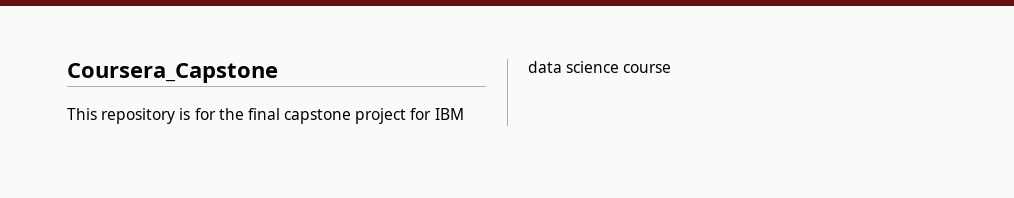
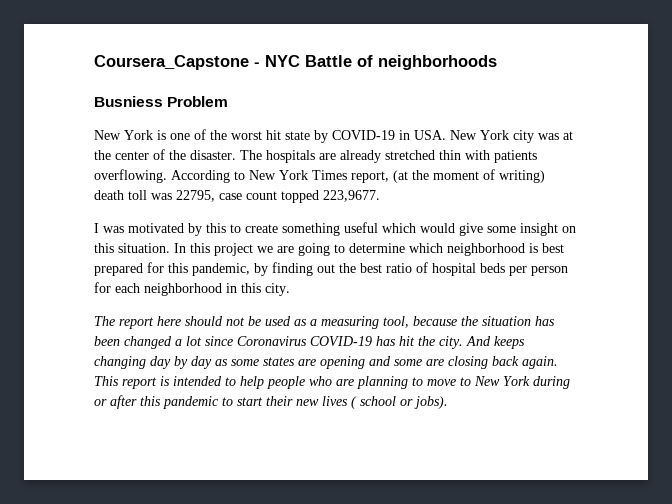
- Coursera_Capstone
- This repository is for the final capstone project for IBM data science course
+ Coursera_Capstone - NYC Battle of neighborhoods
+ Busniess Problem
+ New York is one of the worst hit state by COVID-19 in USA. New York city was at the center of the disaster. The hospitals are already stretched thin with patients overflowing. According to New York Times report, (at the moment of writing) death toll was 22795, case count topped 223,9677.
+ I was motivated by this to create something useful which would give some insight on this situation. In this project we are going to determine which neighborhood is best prepared for this pandemic, by finding out the best ratio of hospital beds per person for each neighborhood in this city.
+ The report here should not be used as a measuring tool, because the situation has been changed a lot since Coronavirus COVID-19 has hit the city. And keeps changing day by day as some states are opening and some are closing back again. This report is intended to help people who are planning to move to New York during or after this pandemic to start their new lives ( school or jobs).

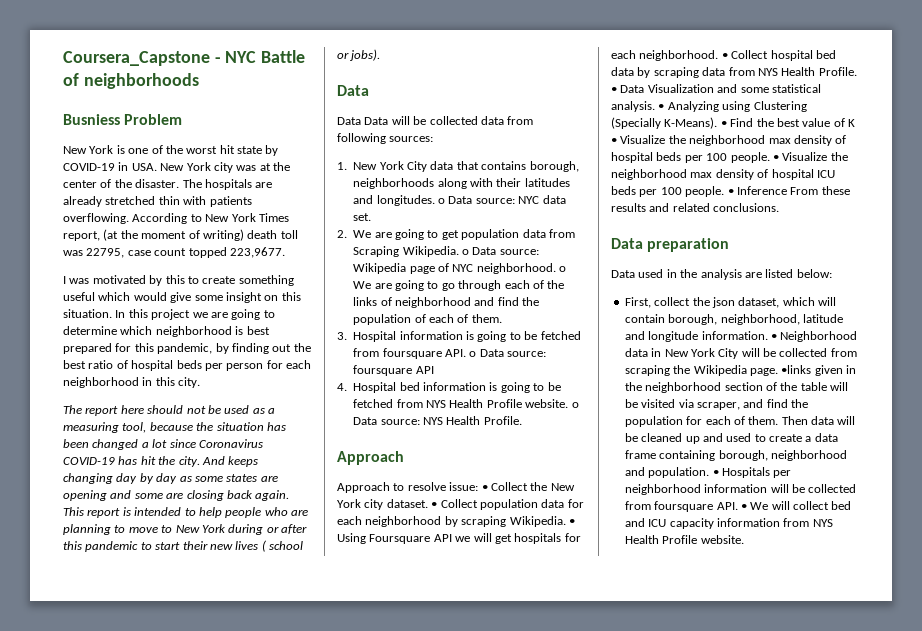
  This report is intended to help people who are planning to move to New York during or after this pandemic to start their new lives ( school or jobs).
+ Data
+ Data Data will be collected data from following sources:
+ 1. New York City data that contains borough, neighborhoods along with their latitudes and longitudes. o Data source: NYC data set.
+ 2. We are going to get population data from Scraping Wikipedia. o Data source: Wikipedia page of NYC neighborhood. o We are going to go through each of the links of neighborhood and find the population of each of them.
+ 3. Hospital information is going to be fetched from foursquare API. o Data source: foursquare API
+ 4. Hospital bed information is going to be fetched from NYS Health Profile website. o Data source: NYS Health Profile.
+ Approach
+ Approach to resolve issue: • Collect the New York city dataset. • Collect population data for each neighborhood by scraping Wikipedia. • Using Foursquare API we will get hospitals for each neighborhood. • Collect hospital bed data by scraping data from NYS Health Profile. • Data Visualization and some statistical analysis. • Analyzing using Clustering (Specially K-Means). • Find the best value of K • Visualize the neighborhood max density of hospital beds per 100 people. • Visualize the neighborhood max density of hospital ICU beds per 100 people. • Inference From these results and related conclusions.
+ Data preparation
+ Data used in the analysis are listed below:
+ First, collect the json dataset, which will contain borough, neighborhood, latitude and longitude information. • Neighborhood data in New York City will be collected from scraping the Wikipedia page. •links given in the neighborhood section of the table will be visited via scraper, and find the population for each of them. Then data will be cleaned up and used to create a data frame containing borough, neighborhood and population. • Hospitals per neighborhood information will be collected from foursquare API. • We will collect bed and ICU capacity information from NYS Health Profile website.

